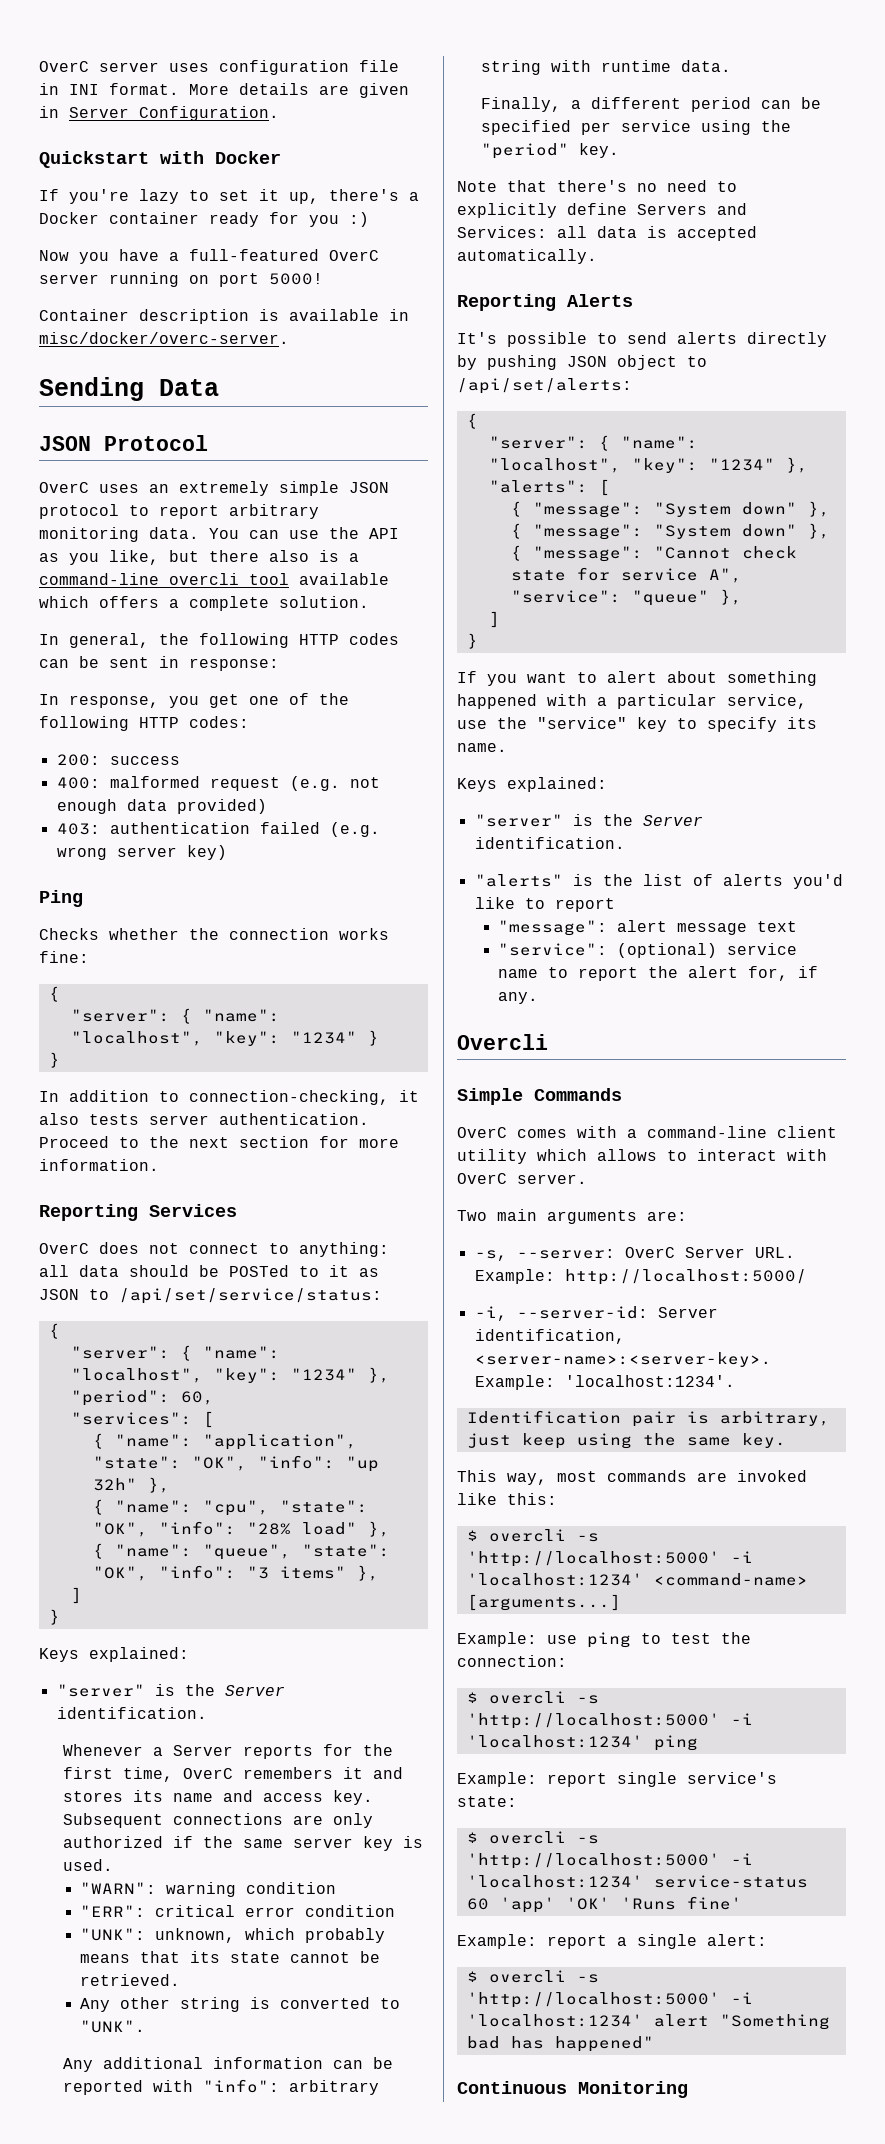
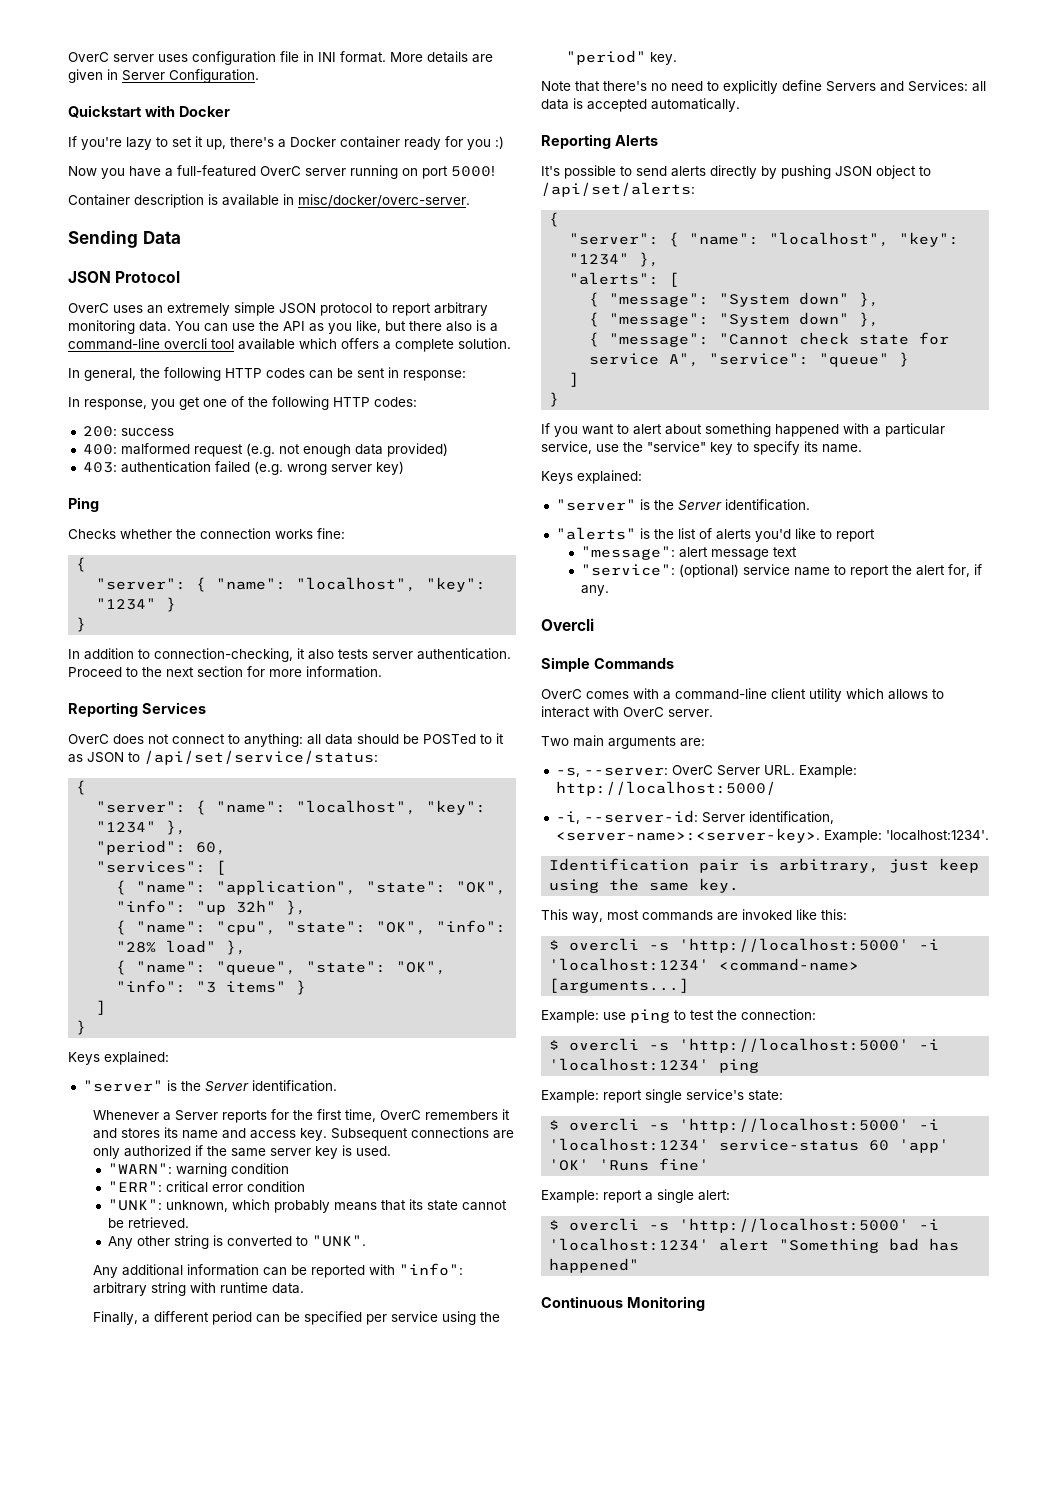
- { "name": "queue", "state": "OK", "info": "3 items" },
+ { "name": "queue", "state": "OK", "info": "3 items" }
- { "message": "Cannot check state for service A", "service": "queue" },
+ { "message": "Cannot check state for service A", "service": "queue" }

